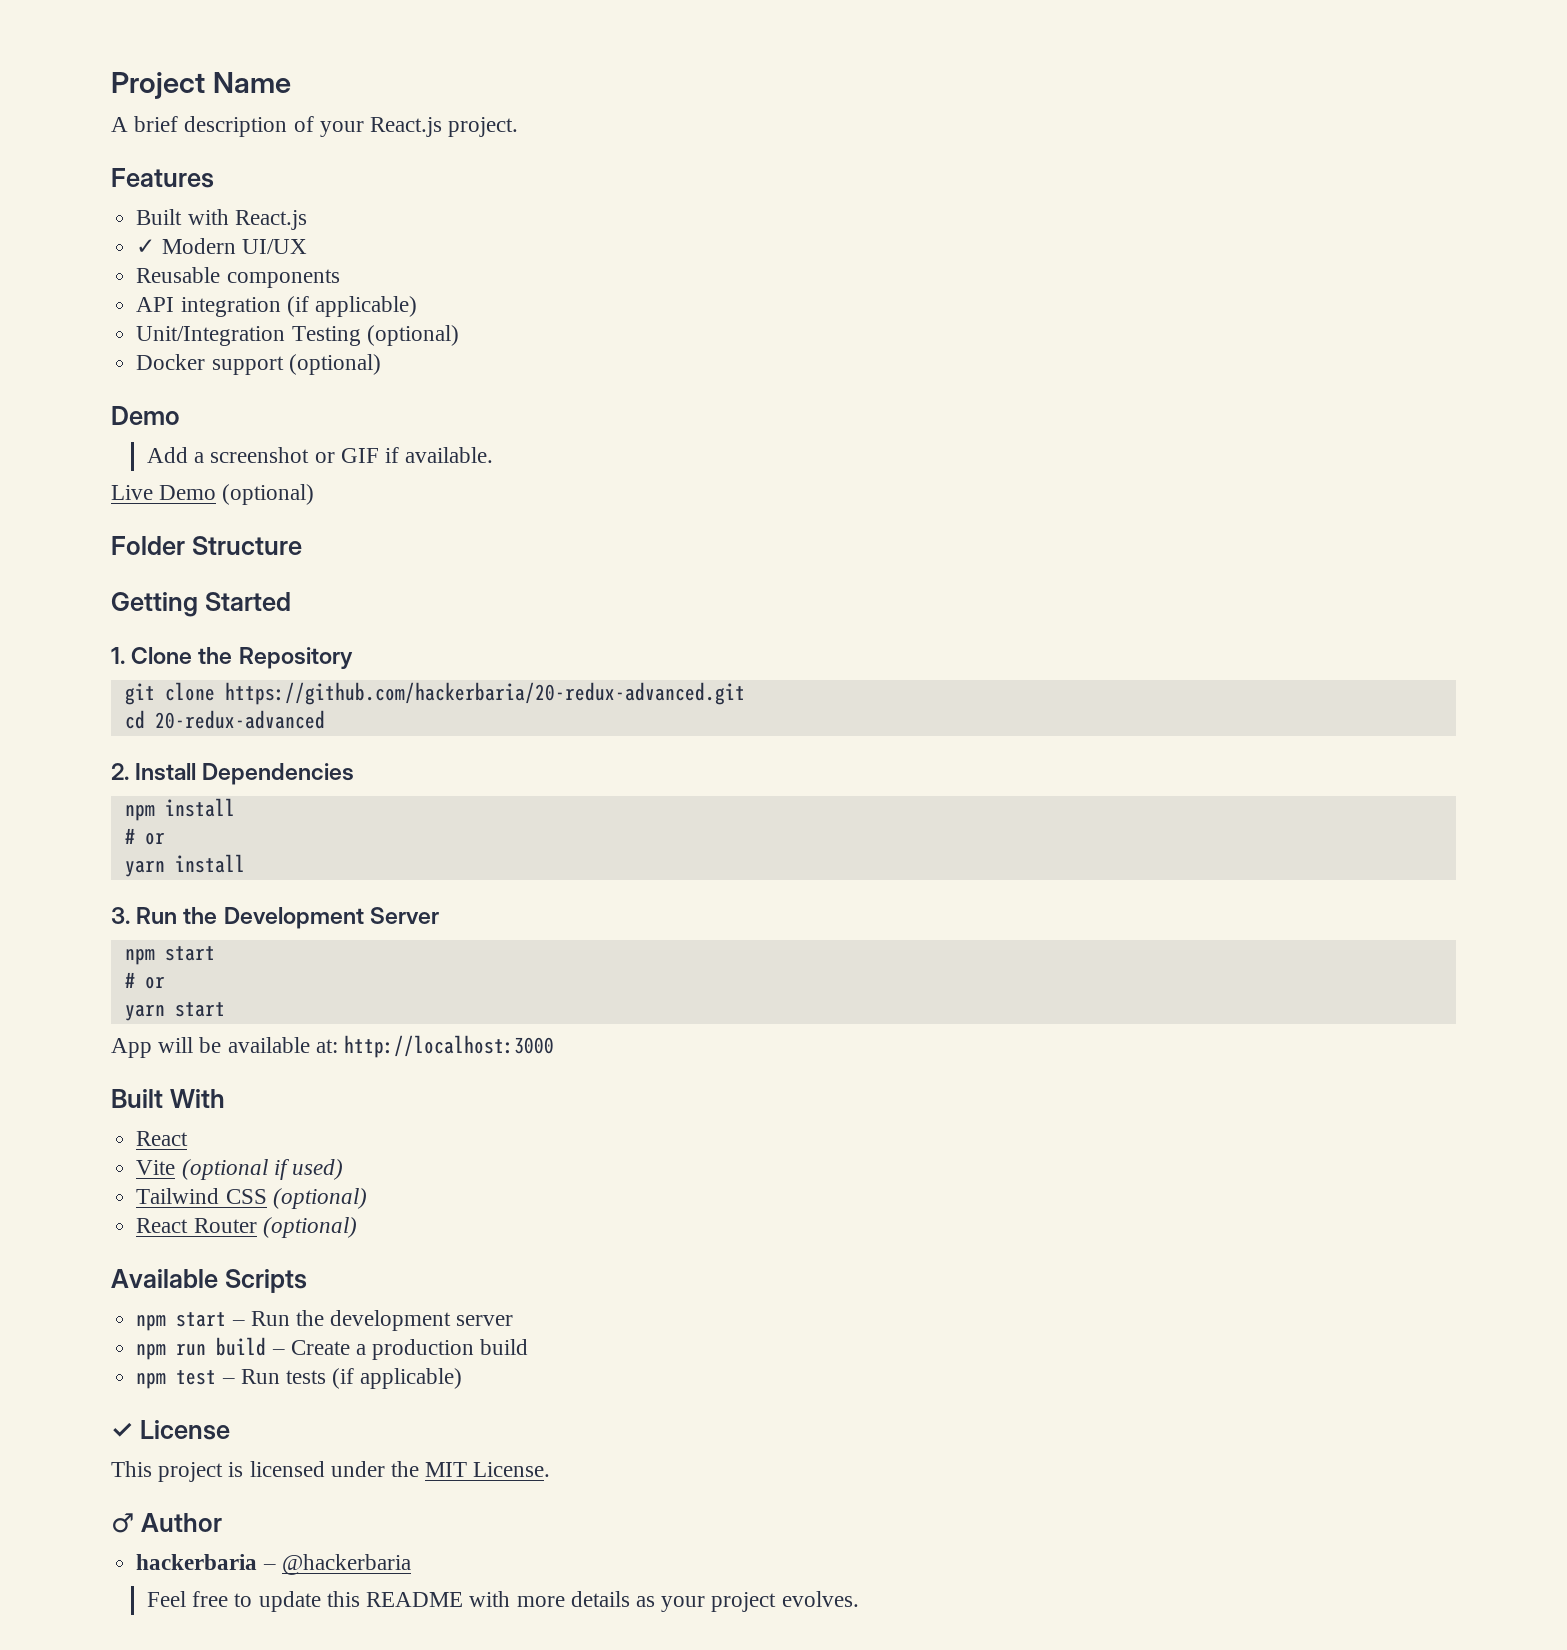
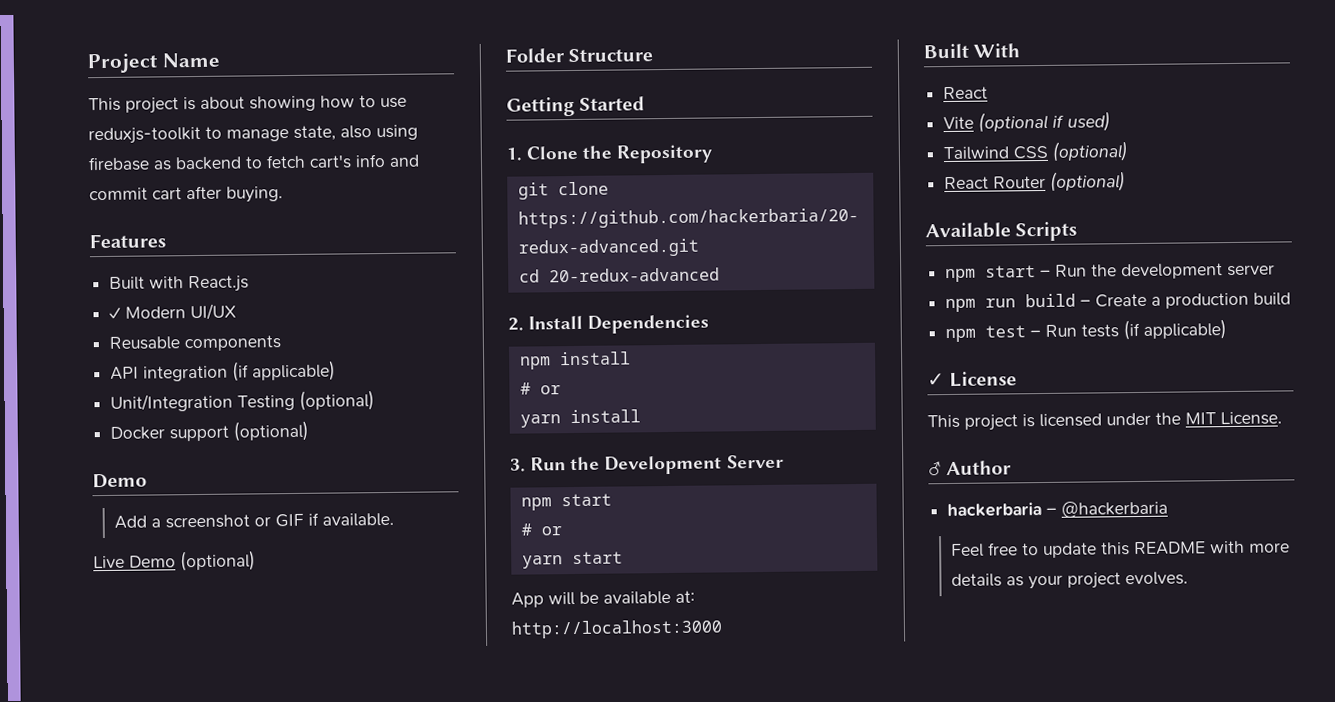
- A brief description of your React.js project.
+ This project is about showing how to use reduxjs-toolkit to manage state, also using firebase as backend to fetch cart's info and commit cart after buying.

